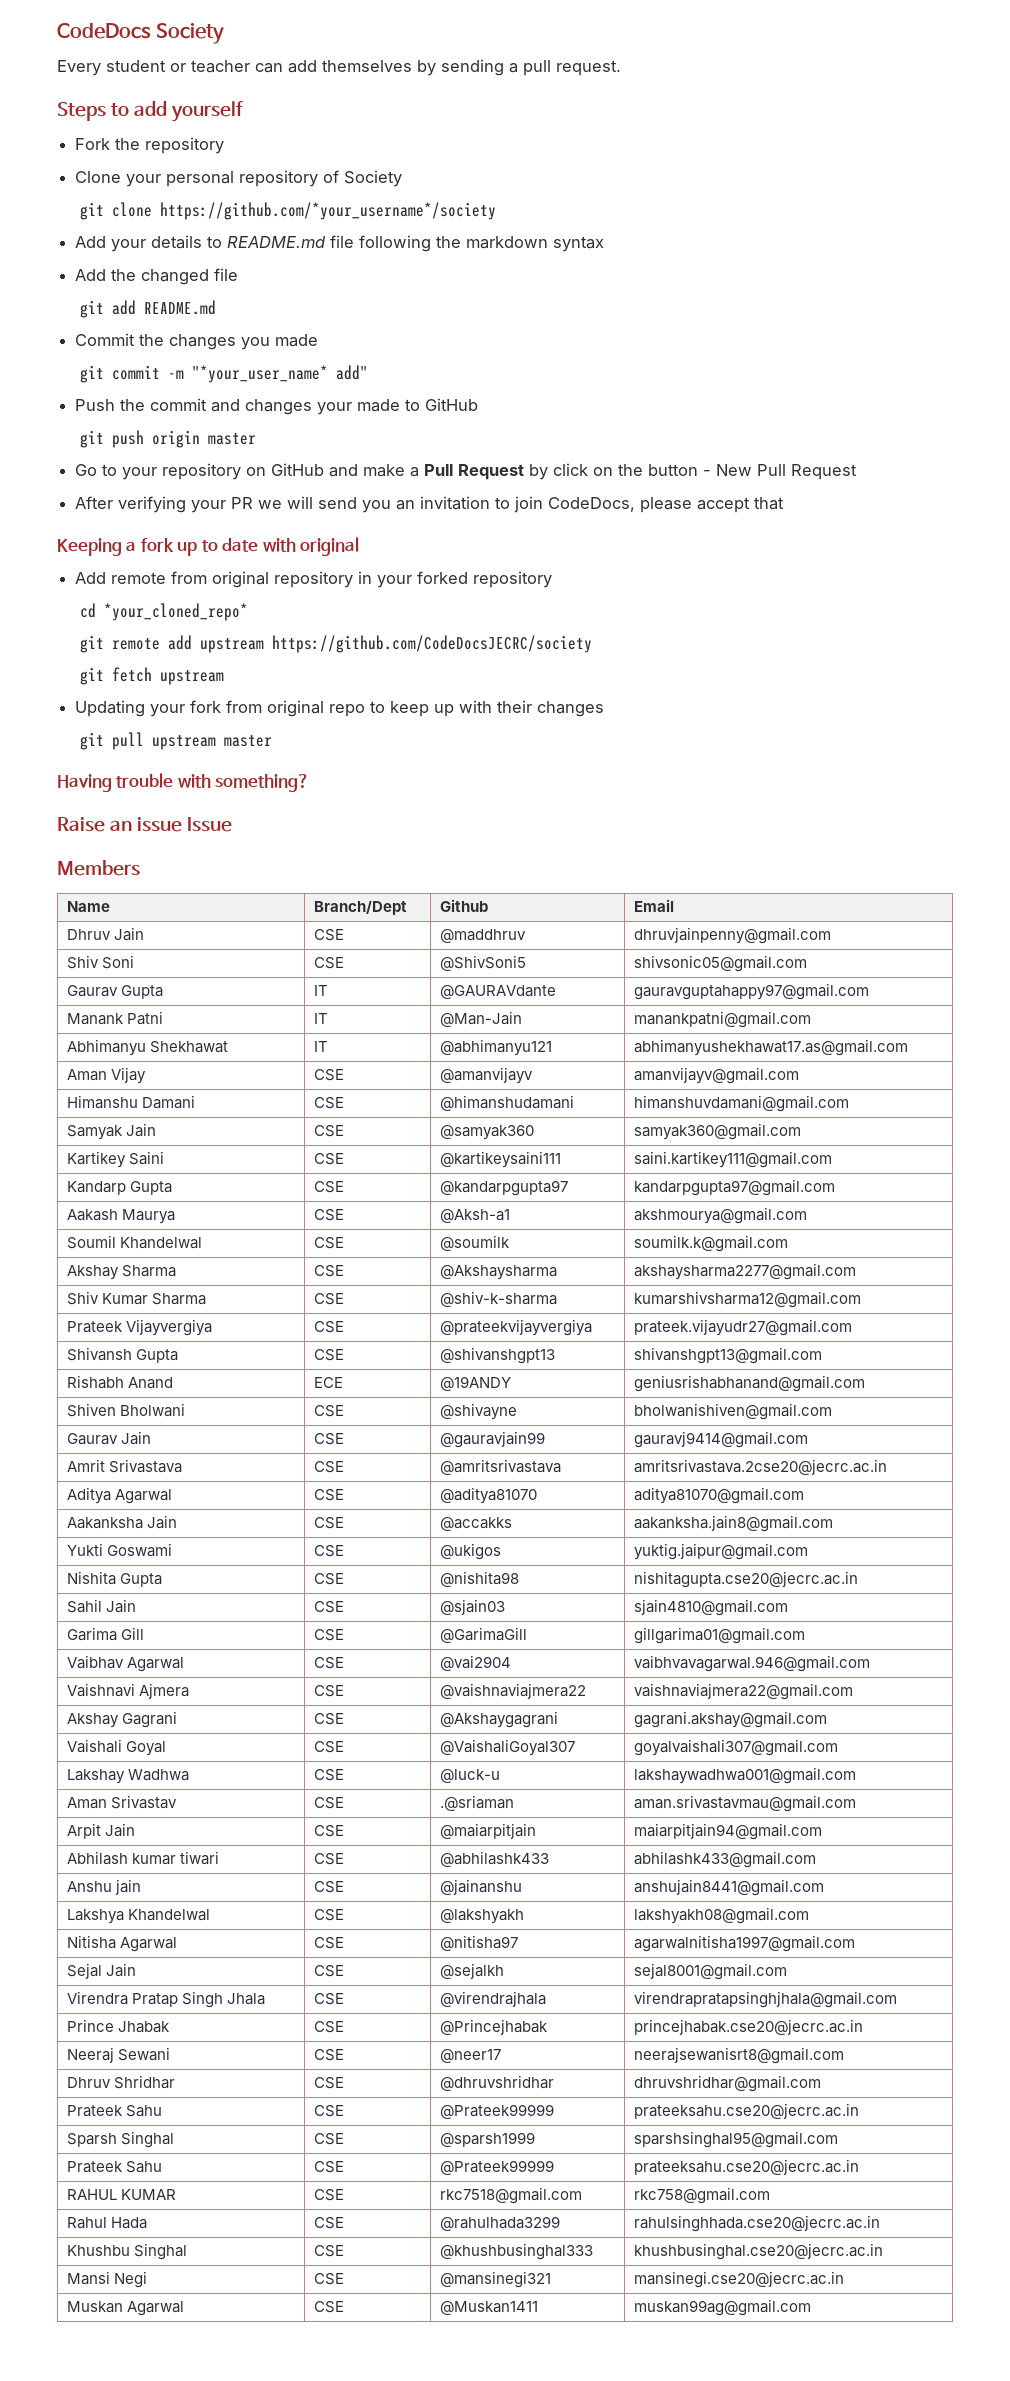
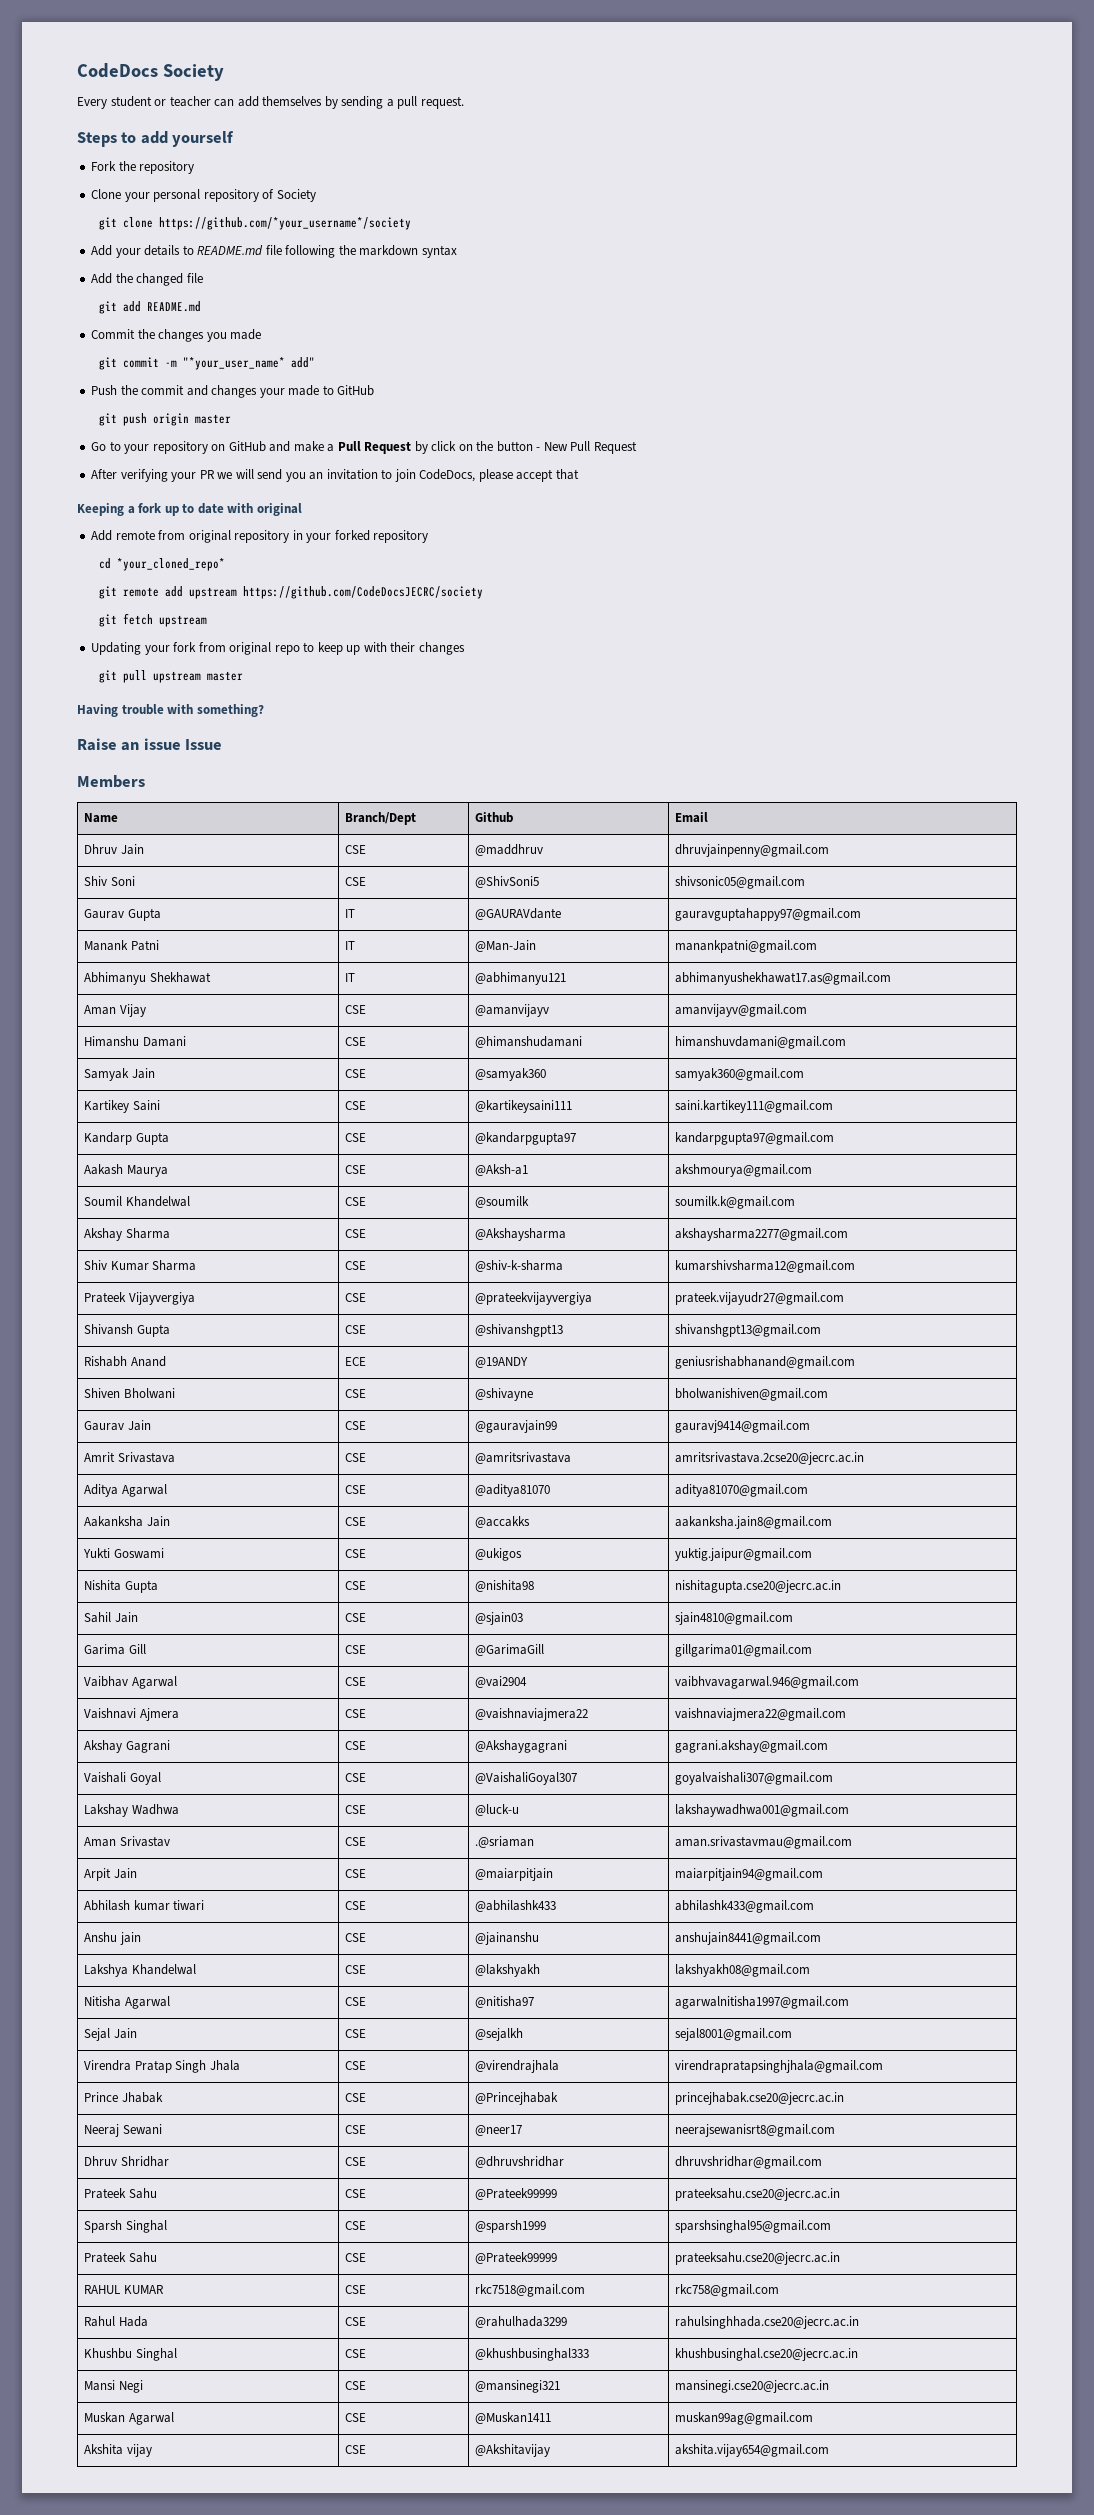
+ Akshita vijay | CSE | @Akshitavijay | akshita.vijay654@gmail.com

